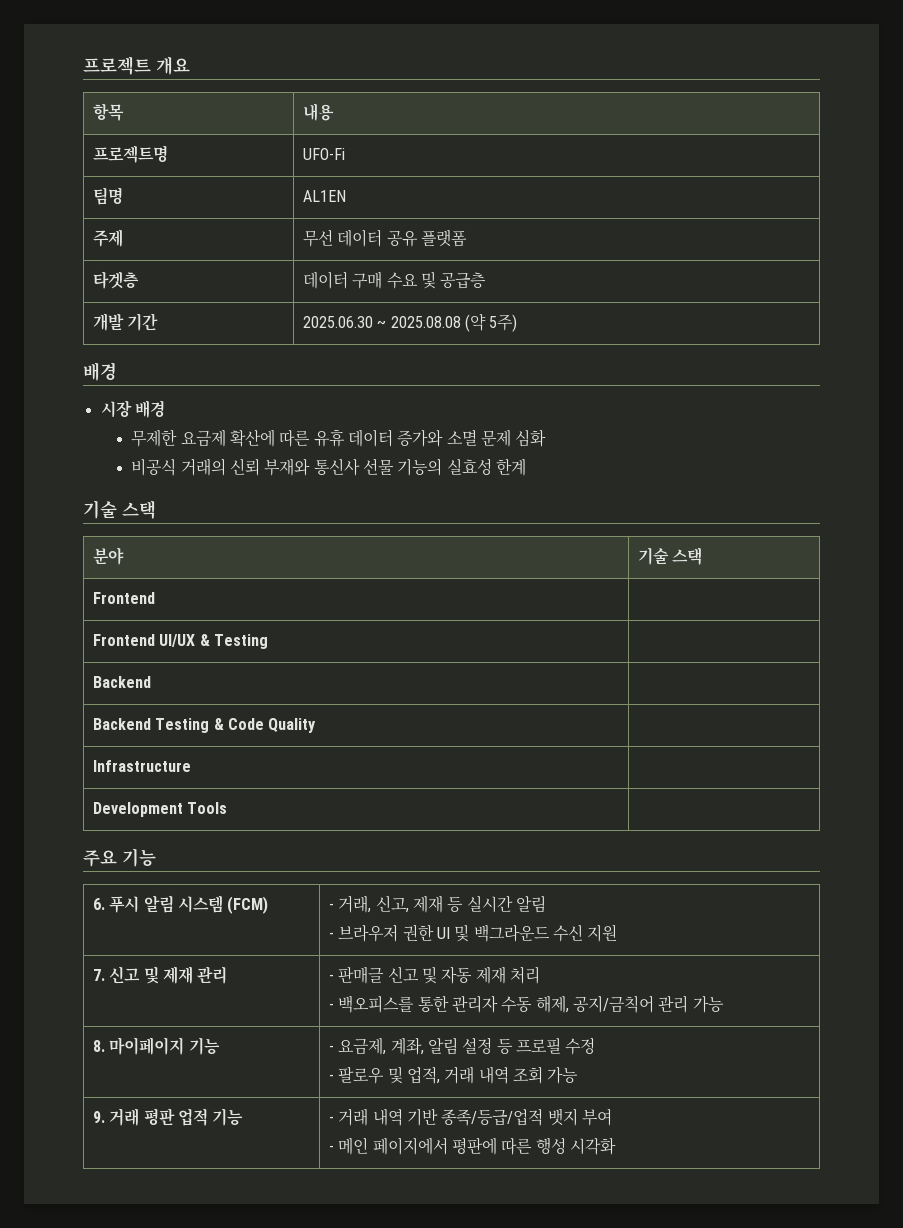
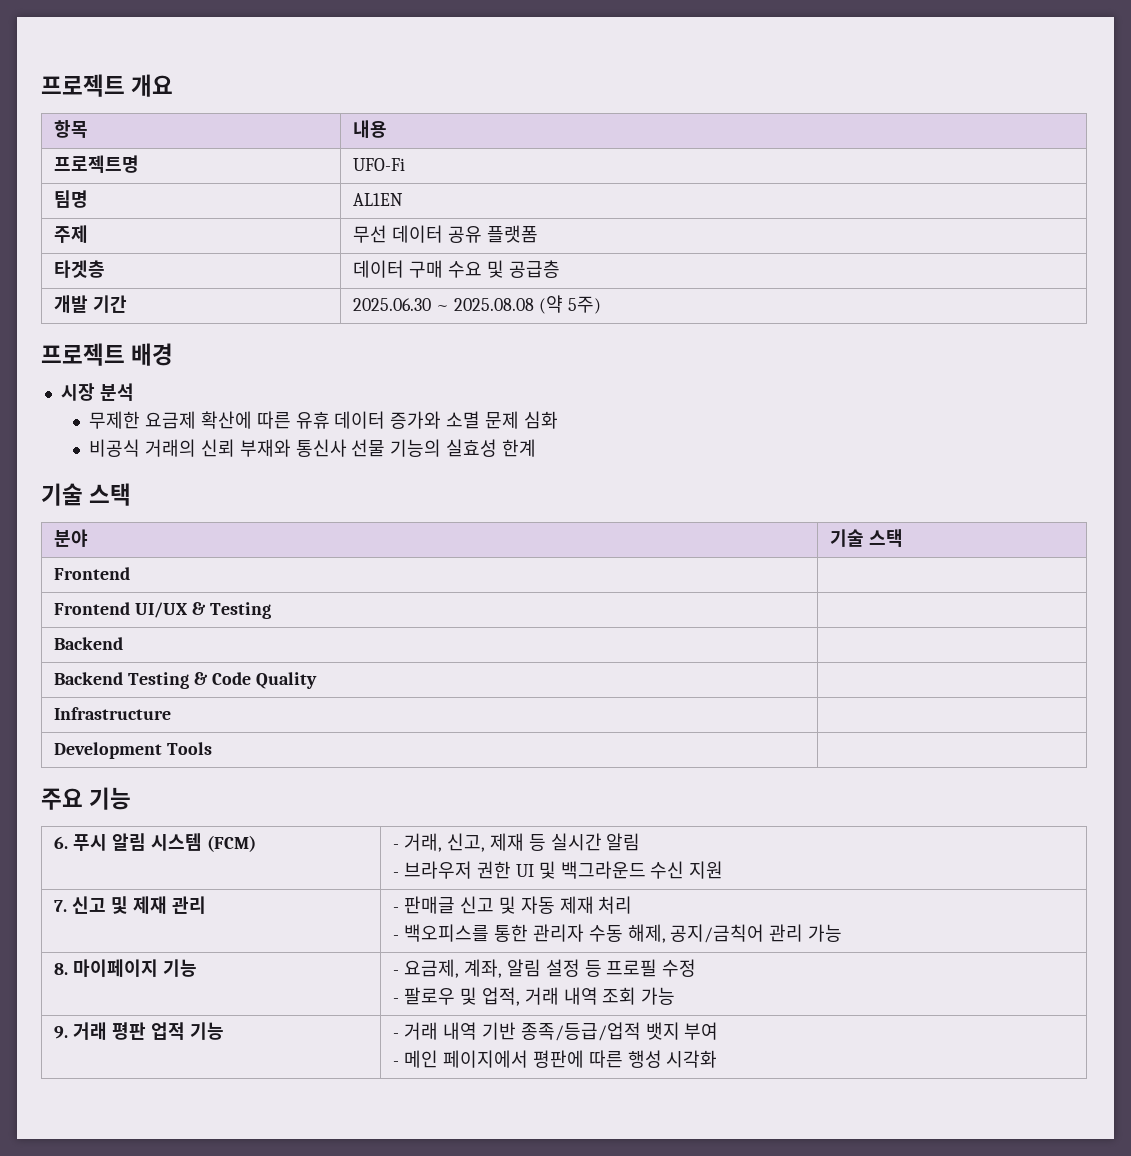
  개발 기간 | 2025.06.30 ~ 2025.08.08 (약 5주)
- 배경
+ 프로젝트 배경
- 시장 배경
+ 시장 분석

